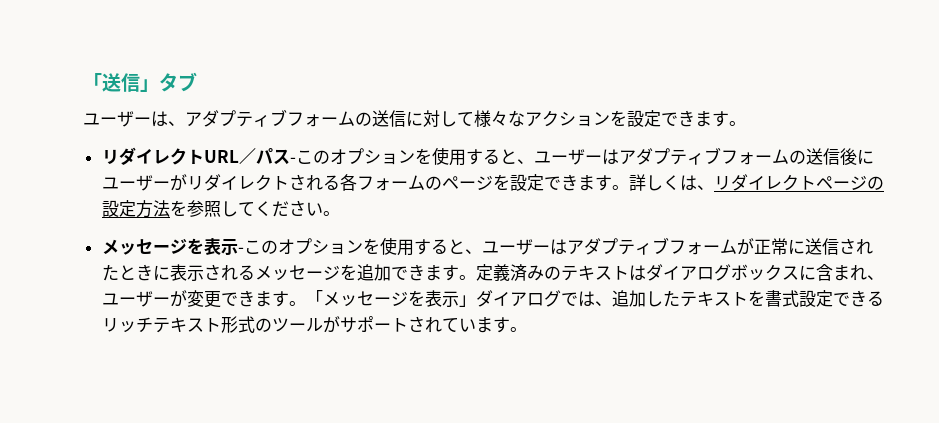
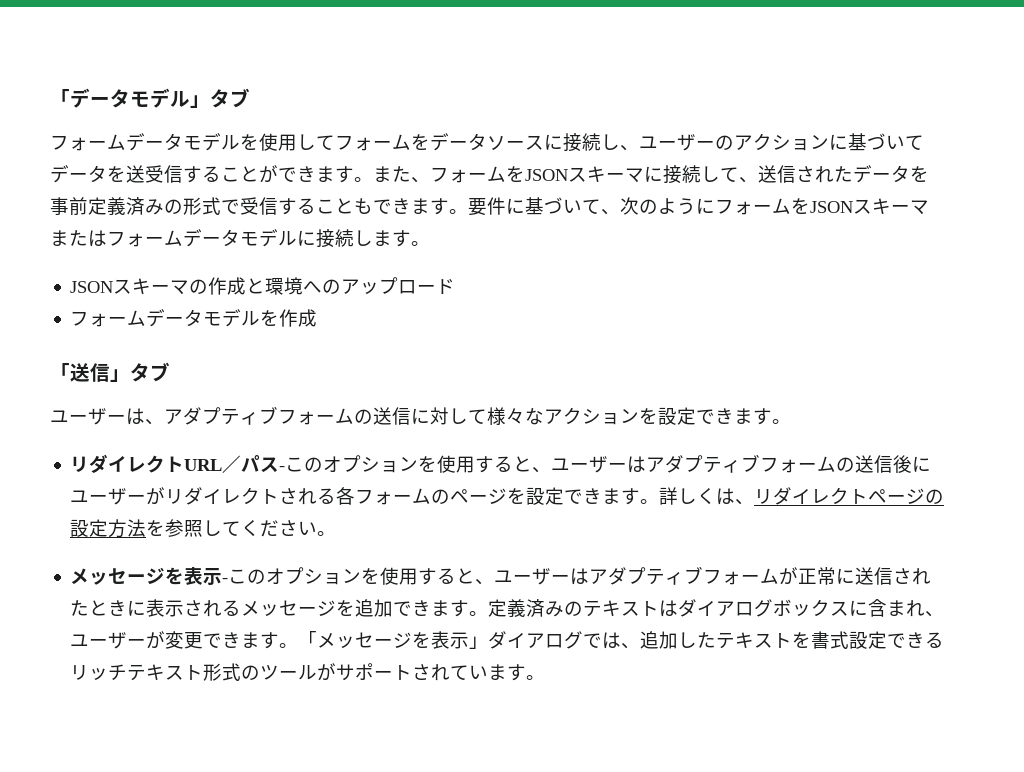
+ 「データモデル」タブ
+ フォームデータモデルを使用してフォームをデータソースに接続し、ユーザーのアクションに基づいてデータを送受信することができます。また、フォームをJSONスキーマに接続して、送信されたデータを事前定義済みの形式で受信することもできます。要件に基づいて、次のようにフォームをJSONスキーマまたはフォームデータモデルに接続します。
+ JSONスキーマの作成と環境へのアップロード
+ フォームデータモデルを作成

